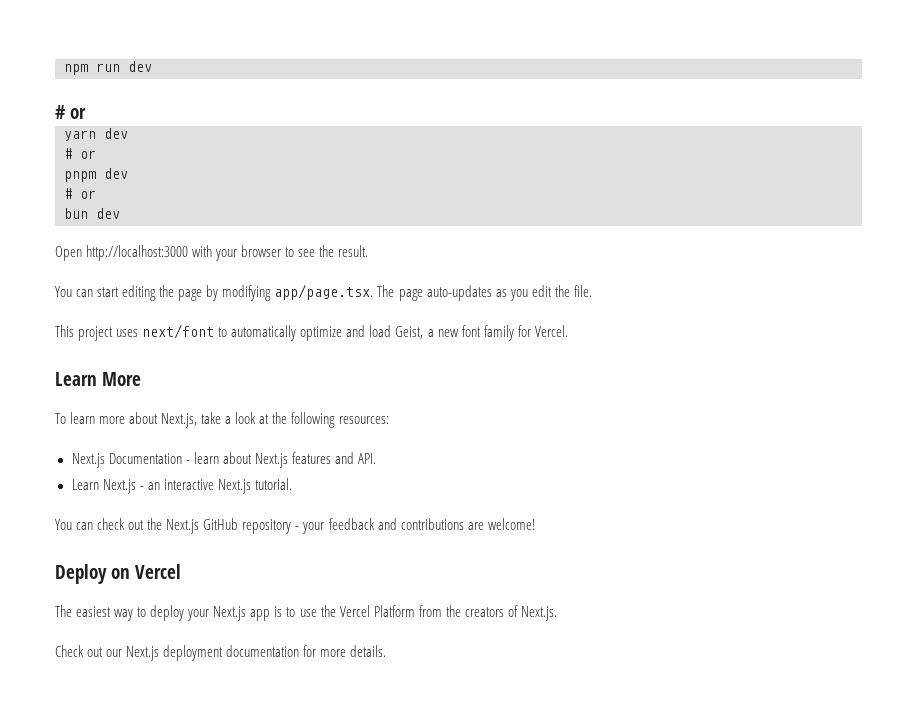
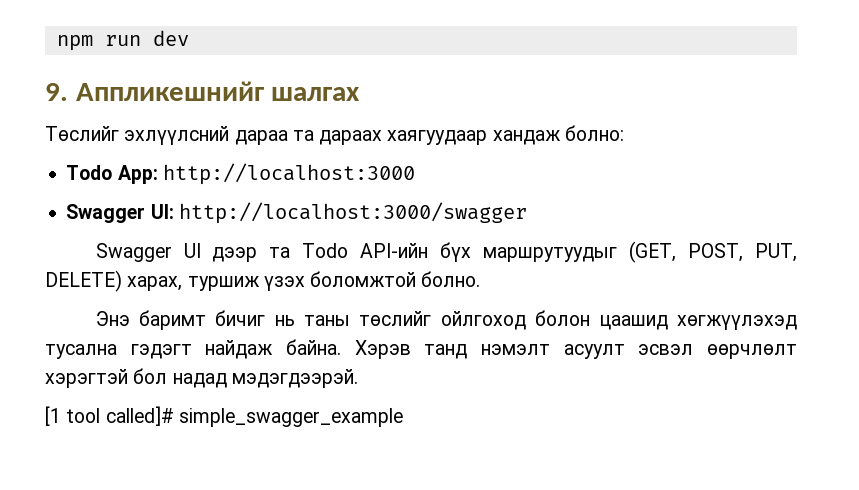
  npm run dev
- # or
- yarn dev
- # or
- pnpm dev
- # or
- bun dev
- Open http://localhost:3000 with your browser to see the result.
- You can start editing the page by modifying app/page.tsx. The page auto-updates as you edit the file.
- This project uses next/font to automatically optimize and load Geist, a new font family for Vercel.
- Learn More
- To learn more about Next.js, take a look at the following resources:
- Next.js Documentation - learn about Next.js features and API.
- Learn Next.js - an interactive Next.js tutorial.
- You can check out the Next.js GitHub repository - your feedback and contributions are welcome!
- Deploy on Vercel
- The easiest way to deploy your Next.js app is to use the Vercel Platform from the creators of Next.js.
- Check out our Next.js deployment documentation for more details.
+ 9. Аппликешнийг шалгах
+ Төслийг эхлүүлсний дараа та дараах хаягуудаар хандаж болно:
+ Todo App: http://localhost:3000
+ Swagger UI: http://localhost:3000/swagger
+ Swagger UI дээр та Todo API-ийн бүх маршрутуудыг (GET, POST, PUT, DELETE) харах, туршиж үзэх боломжтой болно.
+ Энэ баримт бичиг нь таны төслийг ойлгоход болон цаашид хөгжүүлэхэд тусална гэдэгт найдаж байна. Хэрэв танд нэмэлт асуулт эсвэл өөрчлөлт хэрэгтэй бол надад мэдэгдээрэй.
+ [1 tool called]# simple_swagger_example

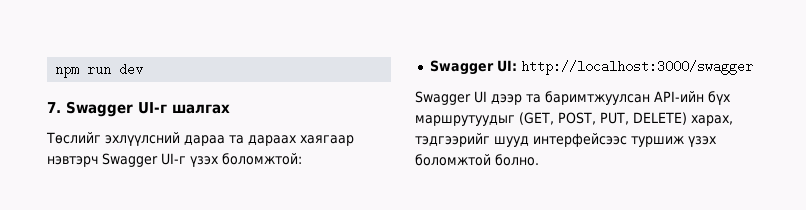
- 9. Аппликешнийг шалгах
+ 7. Swagger UI-г шалгах
- Төслийг эхлүүлсний дараа та дараах хаягуудаар хандаж болно:
- Todo App: http://localhost:3000
+ Төслийг эхлүүлсний дараа та дараах хаягаар нэвтэрч Swagger UI-г үзэх боломжтой:
- Swagger UI дээр та Todo API-ийн бүх маршрутуудыг (GET, POST, PUT, DELETE) харах, туршиж үзэх боломжтой болно.
+ Swagger UI дээр та баримтжуулсан API-ийн бүх маршрутуудыг (GET, POST, PUT, DELETE) харах, тэдгээрийг шууд интерфейсээс туршиж үзэх боломжтой болно.
- Энэ баримт бичиг нь таны төслийг ойлгоход болон цаашид хөгжүүлэхэд тусална гэдэгт найдаж байна. Хэрэв танд нэмэлт асуулт эсвэл өөрчлөлт хэрэгтэй бол надад мэдэгдээрэй.
- [1 tool called]# simple_swagger_example

